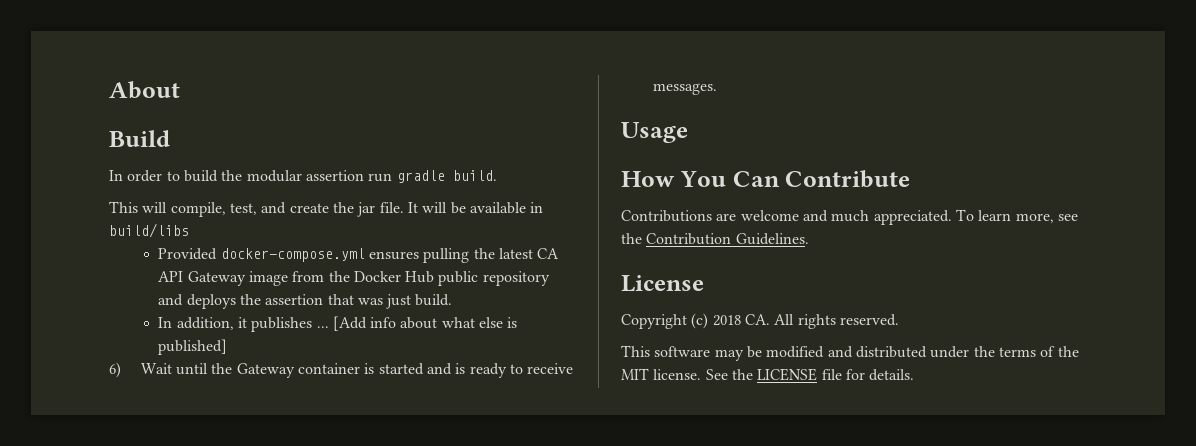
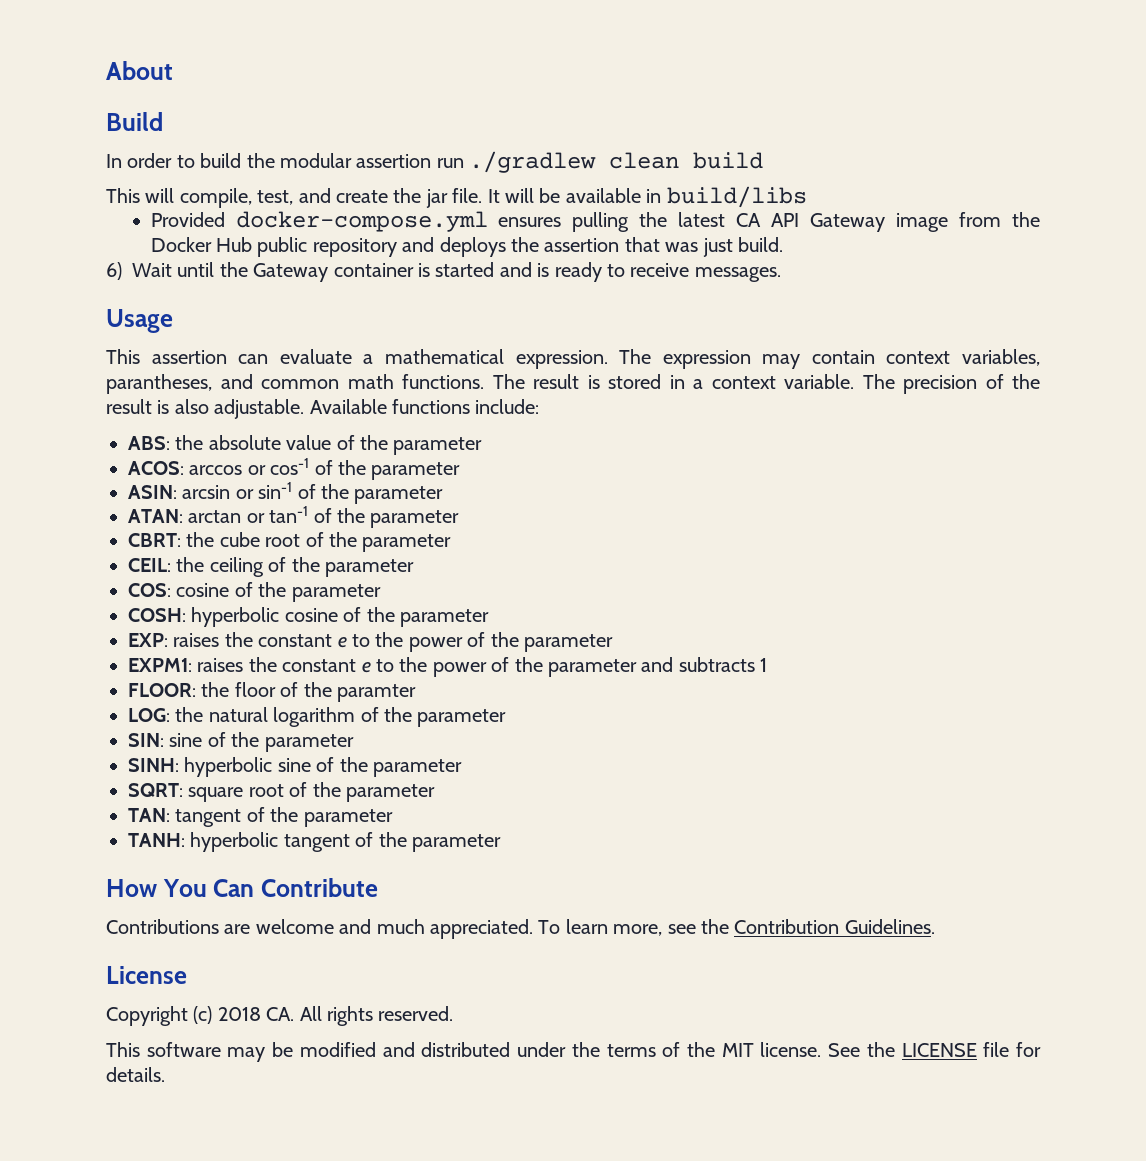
- In order to build the modular assertion run gradle build.
+ In order to build the modular assertion run ./gradlew clean build
- In addition, it publishes ... [Add info about what else is published]
+ This assertion can evaluate a mathematical expression. The expression may contain context variables, parantheses, and common math functions. The result is stored in a context variable. The precision of the result is also adjustable. Available functions include:
+ ABS: the absolute value of the parameter
+ ACOS: arccos or cos-1 of the parameter
+ ASIN: arcsin or sin-1 of the parameter
+ ATAN: arctan or tan-1 of the parameter
+ CBRT: the cube root of the parameter
+ CEIL: the ceiling of the parameter
+ COS: cosine of the parameter
+ COSH: hyperbolic cosine of the parameter
+ EXP: raises the constant e to the power of the parameter
+ EXPM1: raises the constant e to the power of the parameter and subtracts 1
+ FLOOR: the floor of the paramter
+ LOG: the natural logarithm of the parameter
+ SIN: sine of the parameter
+ SINH: hyperbolic sine of the parameter
+ SQRT: square root of the parameter
+ TAN: tangent of the parameter
+ TANH: hyperbolic tangent of the parameter

